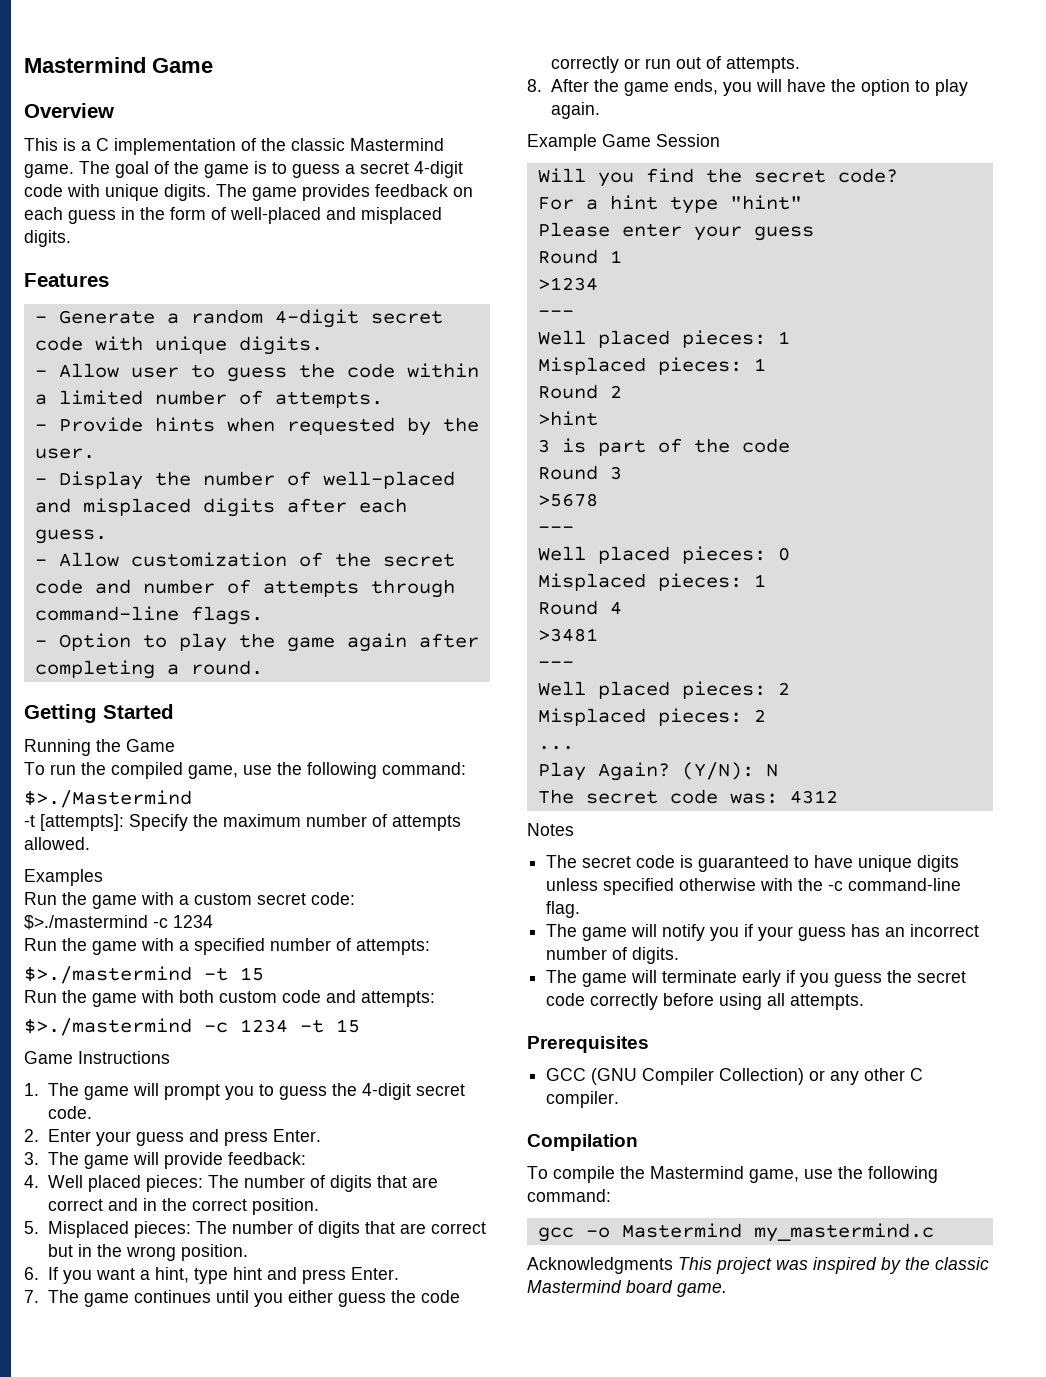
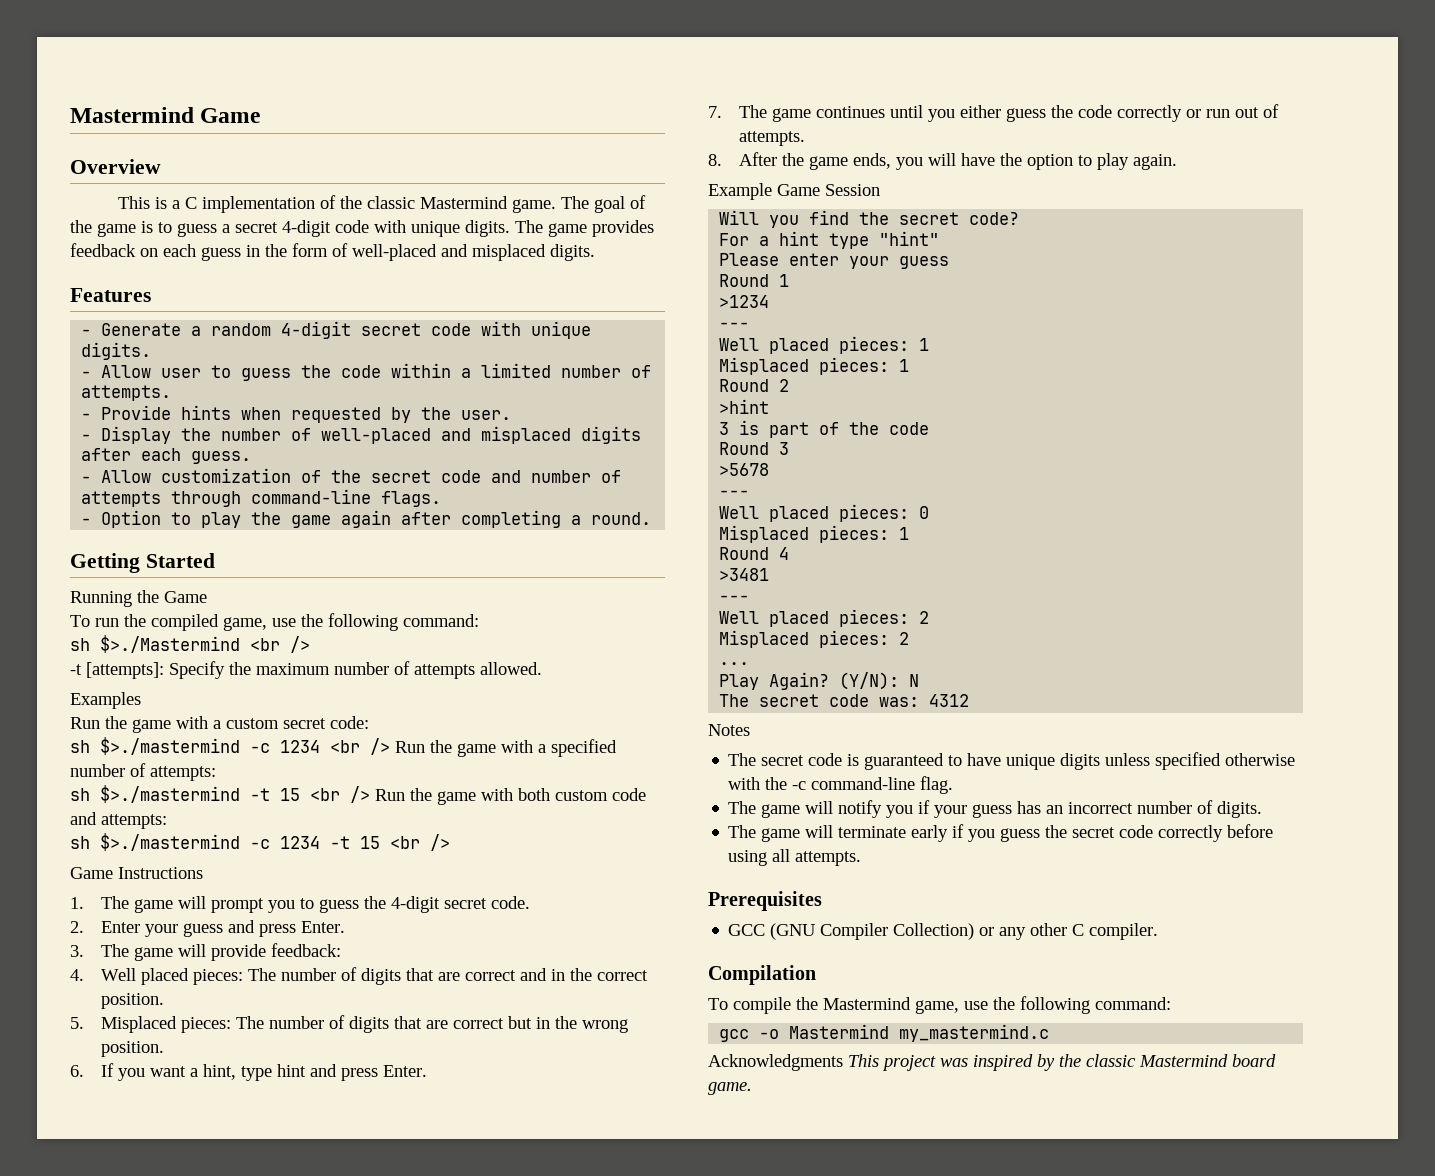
- $>./Mastermind
+ sh $>./Mastermind <br />
  Run the game with a custom secret code:
- $>./mastermind -c 1234
- Run the game with a specified number of attempts:
+ sh $>./mastermind -c 1234 <br /> Run the game with a specified number of attempts:
- $>./mastermind -t 15
- Run the game with both custom code and attempts:
+ sh $>./mastermind -t 15 <br /> Run the game with both custom code and attempts:
- $>./mastermind -c 1234 -t 15
+ sh $>./mastermind -c 1234 -t 15 <br />

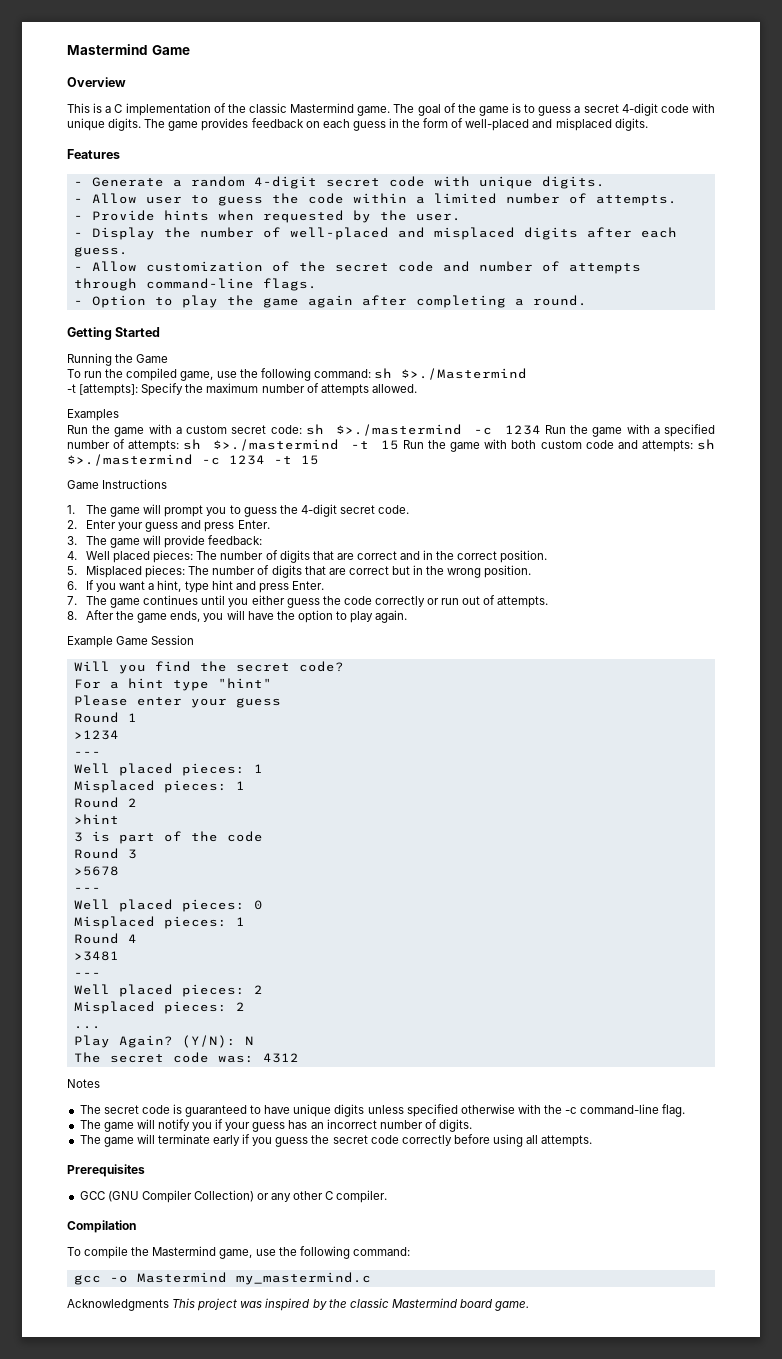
- To run the compiled game, use the following command:
- sh $>./Mastermind <br />
+ To run the compiled game, use the following command: sh $>./Mastermind
- Run the game with a custom secret code:
- sh $>./mastermind -c 1234 <br /> Run the game with a specified number of attempts:
- sh $>./mastermind -t 15 <br /> Run the game with both custom code and attempts:
- sh $>./mastermind -c 1234 -t 15 <br />
+ Run the game with a custom secret code: sh $>./mastermind -c 1234 Run the game with a specified number of attempts: sh $>./mastermind -t 15 Run the game with both custom code and attempts: sh $>./mastermind -c 1234 -t 15

